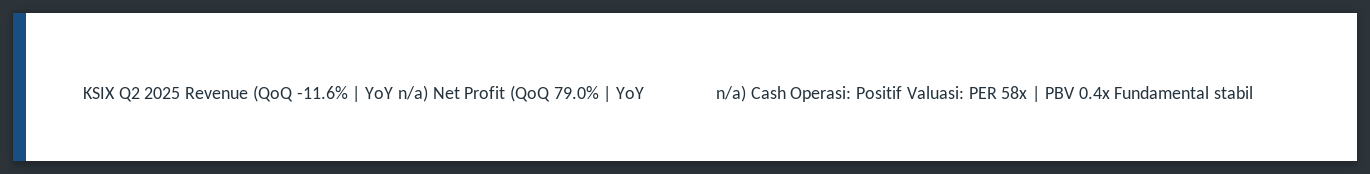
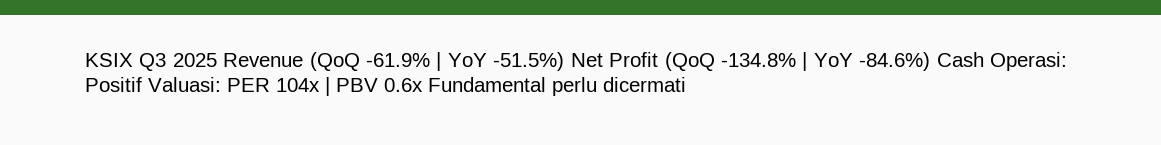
- KSIX Q2 2025 Revenue (QoQ -11.6% | YoY n/a) Net Profit (QoQ 79.0% | YoY n/a) Cash Operasi: Positif Valuasi: PER 58x | PBV 0.4x Fundamental stabil
+ KSIX Q3 2025 Revenue (QoQ -61.9% | YoY -51.5%) Net Profit (QoQ -134.8% | YoY -84.6%) Cash Operasi: Positif Valuasi: PER 104x | PBV 0.6x Fundamental perlu dicermati

